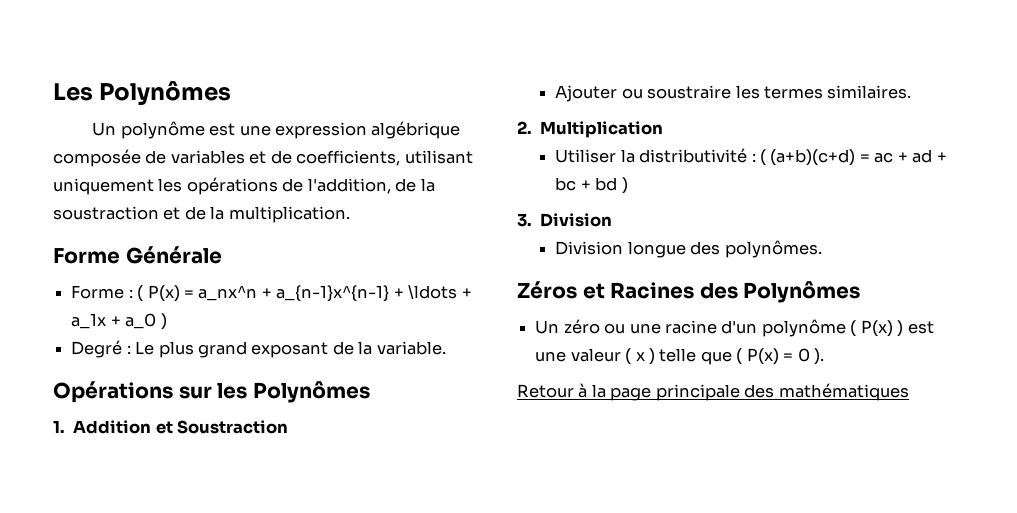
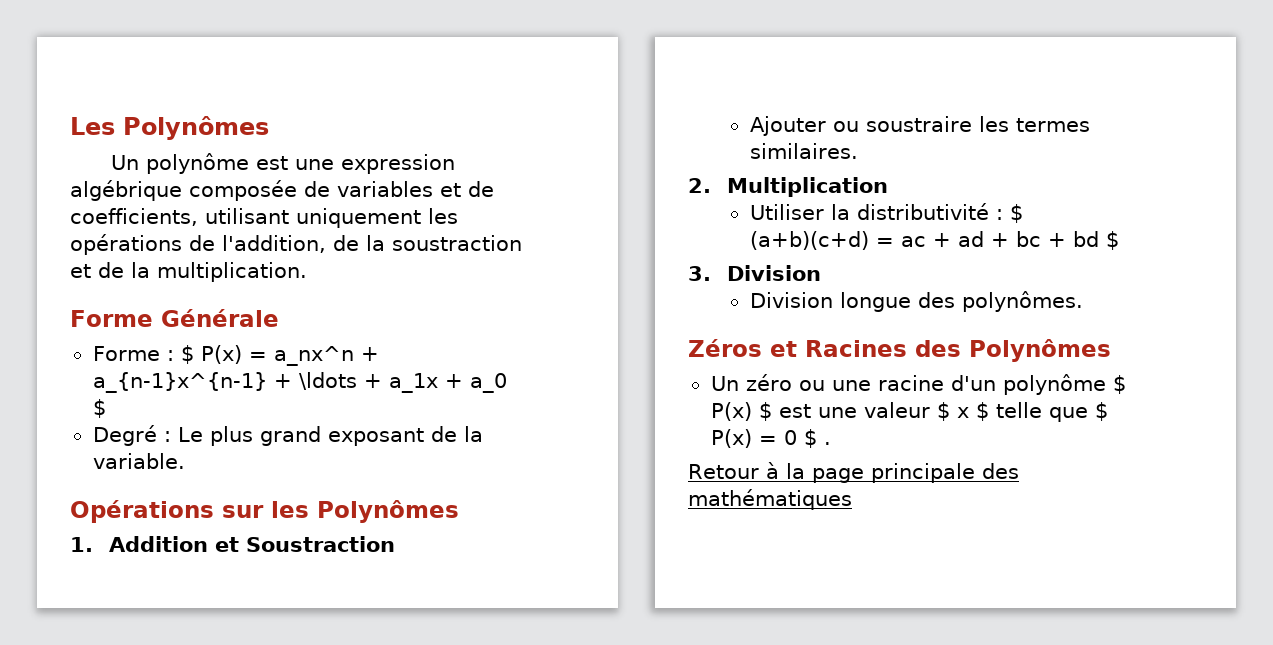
- Forme : ( P(x) = a_nx^n + a_{n-1}x^{n-1} + \ldots + a_1x + a_0 )
+ Forme : $ P(x) = a_nx^n + a_{n-1}x^{n-1} + \ldots + a_1x + a_0 $
- Utiliser la distributivité : ( (a+b)(c+d) = ac + ad + bc + bd )
+ Utiliser la distributivité : $ (a+b)(c+d) = ac + ad + bc + bd $
- Un zéro ou une racine d'un polynôme ( P(x) ) est une valeur ( x ) telle que ( P(x) = 0 ).
+ Un zéro ou une racine d'un polynôme $ P(x) $ est une valeur $ x $ telle que $ P(x) = 0 $ .

